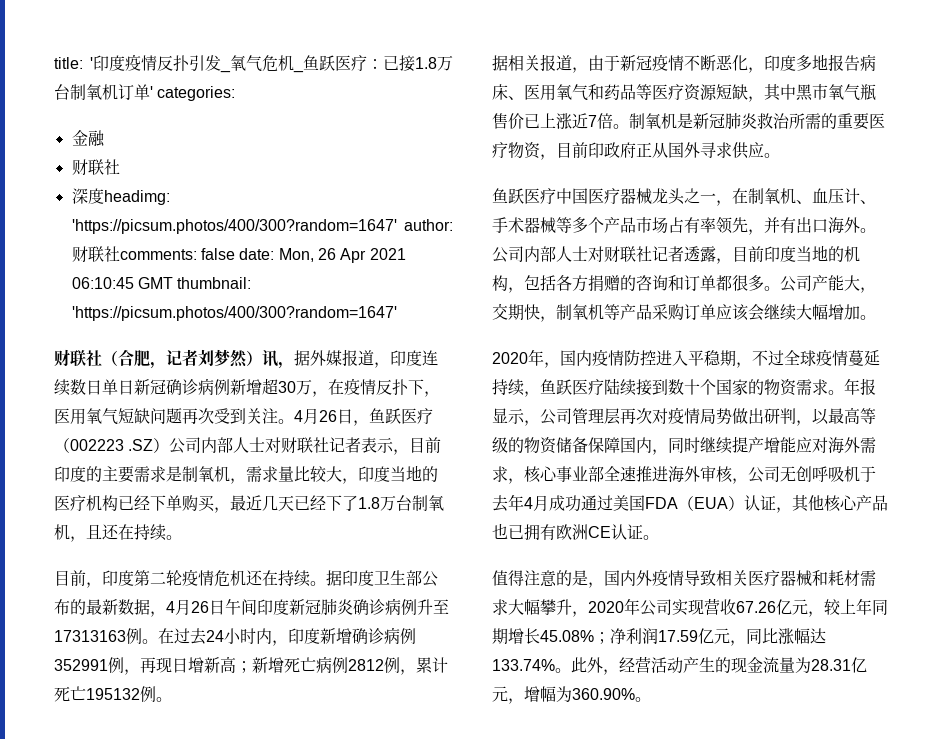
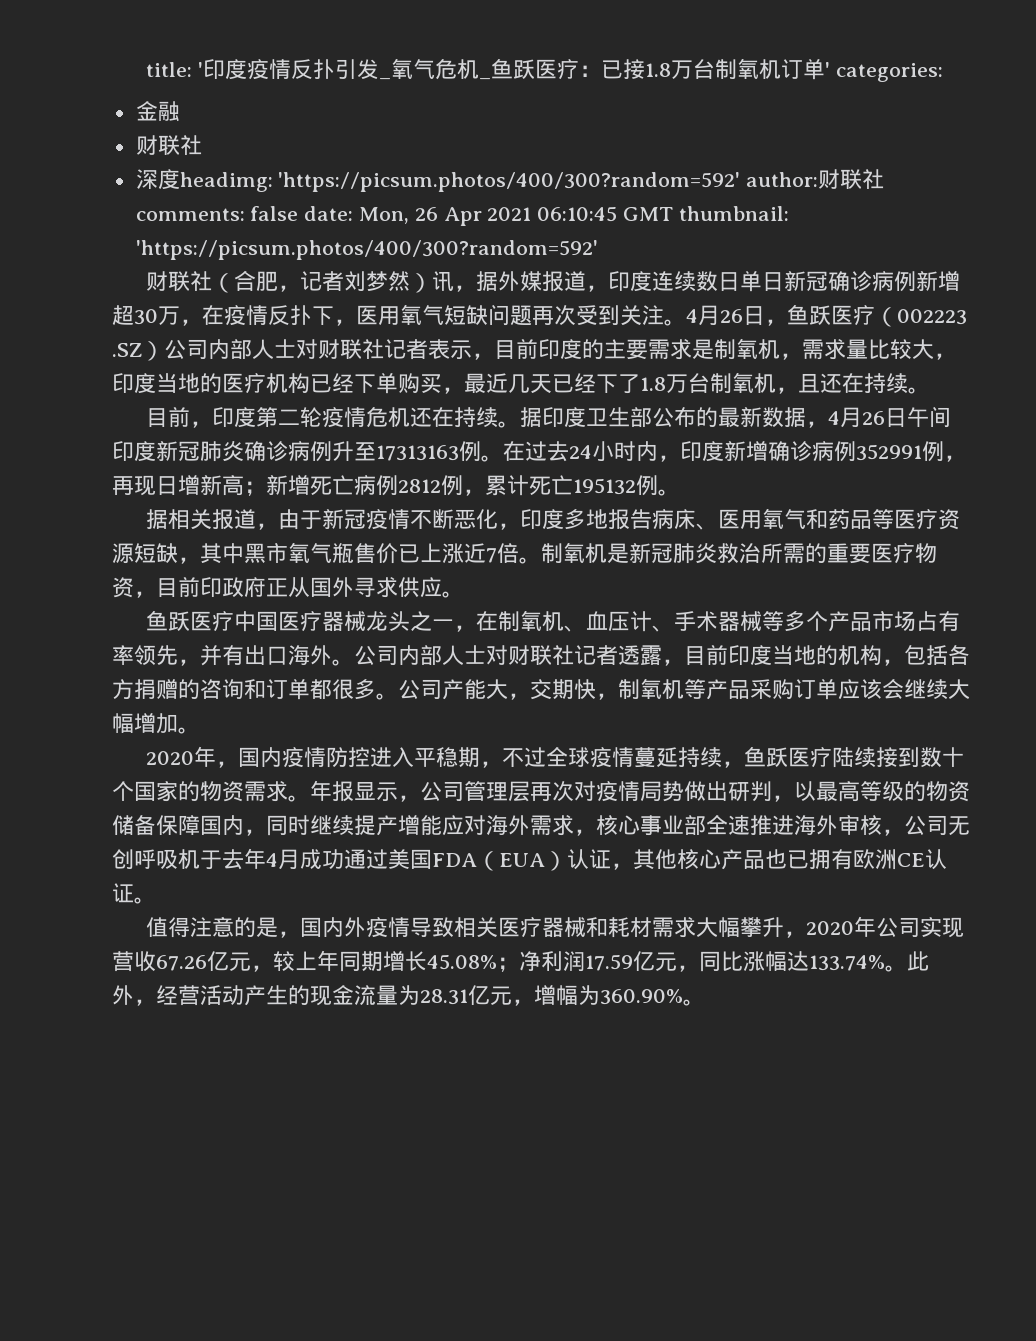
- 深度headimg: 'https://picsum.photos/400/300?random=1647' author:财联社comments: false date: Mon, 26 Apr 2021 06:10:45 GMT thumbnail: 'https://picsum.photos/400/300?random=1647'
+ 深度headimg: 'https://picsum.photos/400/300?random=592' author:财联社comments: false date: Mon, 26 Apr 2021 06:10:45 GMT thumbnail: 'https://picsum.photos/400/300?random=592'

